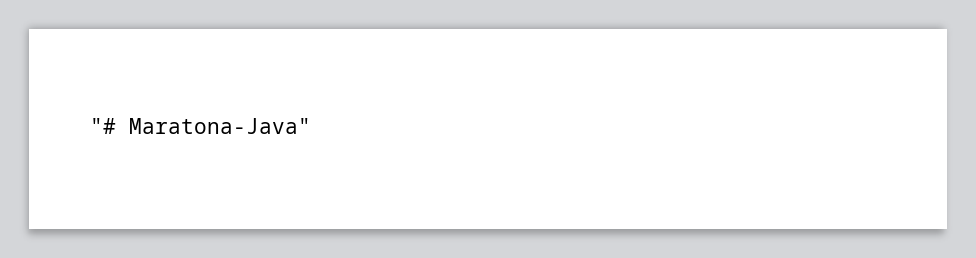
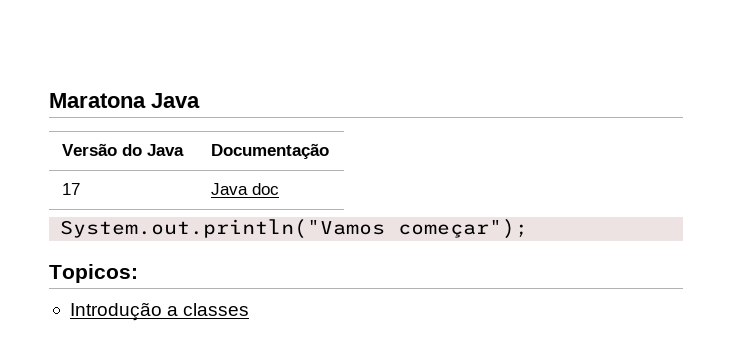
- "# Maratona-Java"
+ Maratona Java
+ Versão do Java | Documentação
+ 17 | Java doc
+ System.out.println("Vamos começar");
+ Topicos:
+ Introdução a classes

